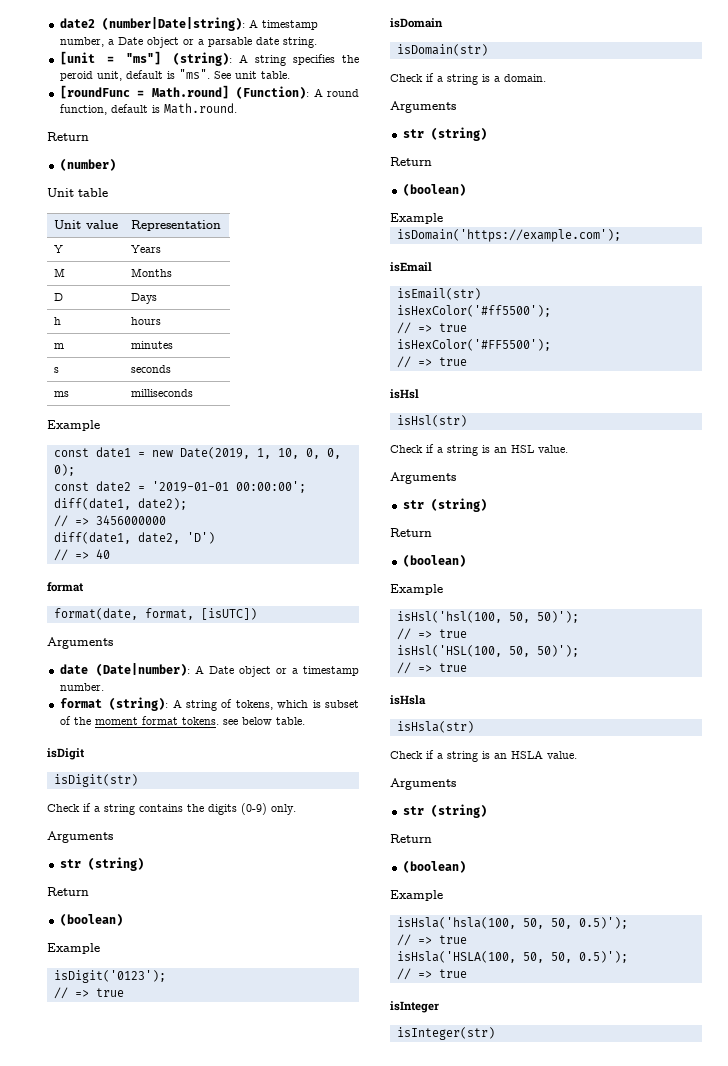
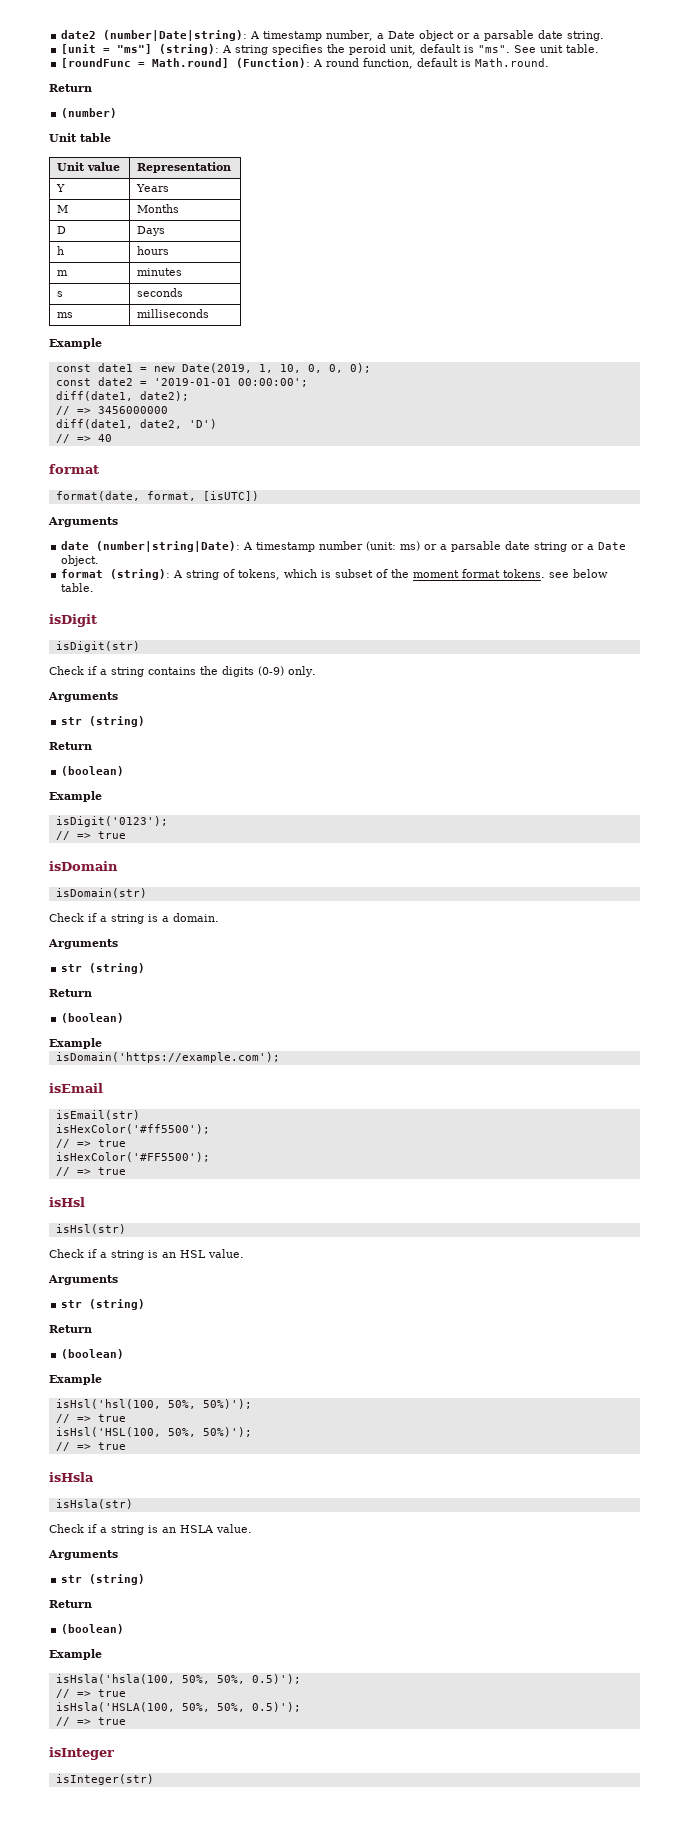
- date (Date|number): A Date object or a timestamp number.
+ date (number|string|Date): A timestamp number (unit: ms) or a parsable date string or a Date object.
- isHsl('hsl(100, 50, 50)');
+ isHsl('hsl(100, 50%, 50%)');
- isHsl('HSL(100, 50, 50)');
+ isHsl('HSL(100, 50%, 50%)');
- isHsla('hsla(100, 50, 50, 0.5)');
+ isHsla('hsla(100, 50%, 50%, 0.5)');
- isHsla('HSLA(100, 50, 50, 0.5)');
+ isHsla('HSLA(100, 50%, 50%, 0.5)');

